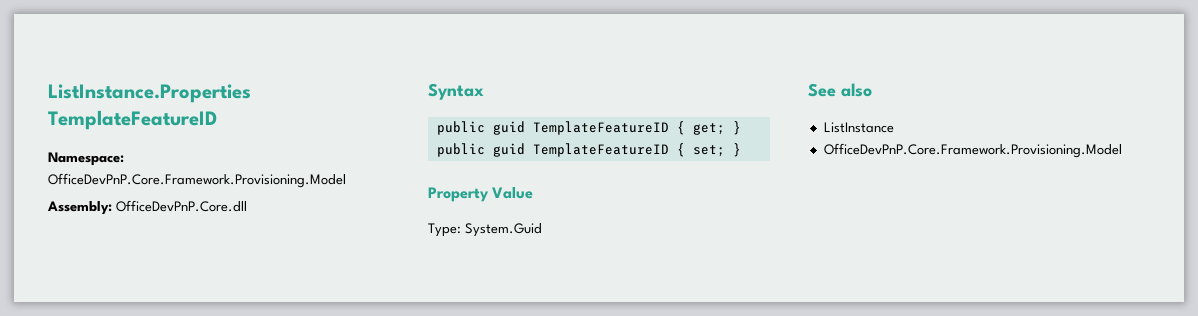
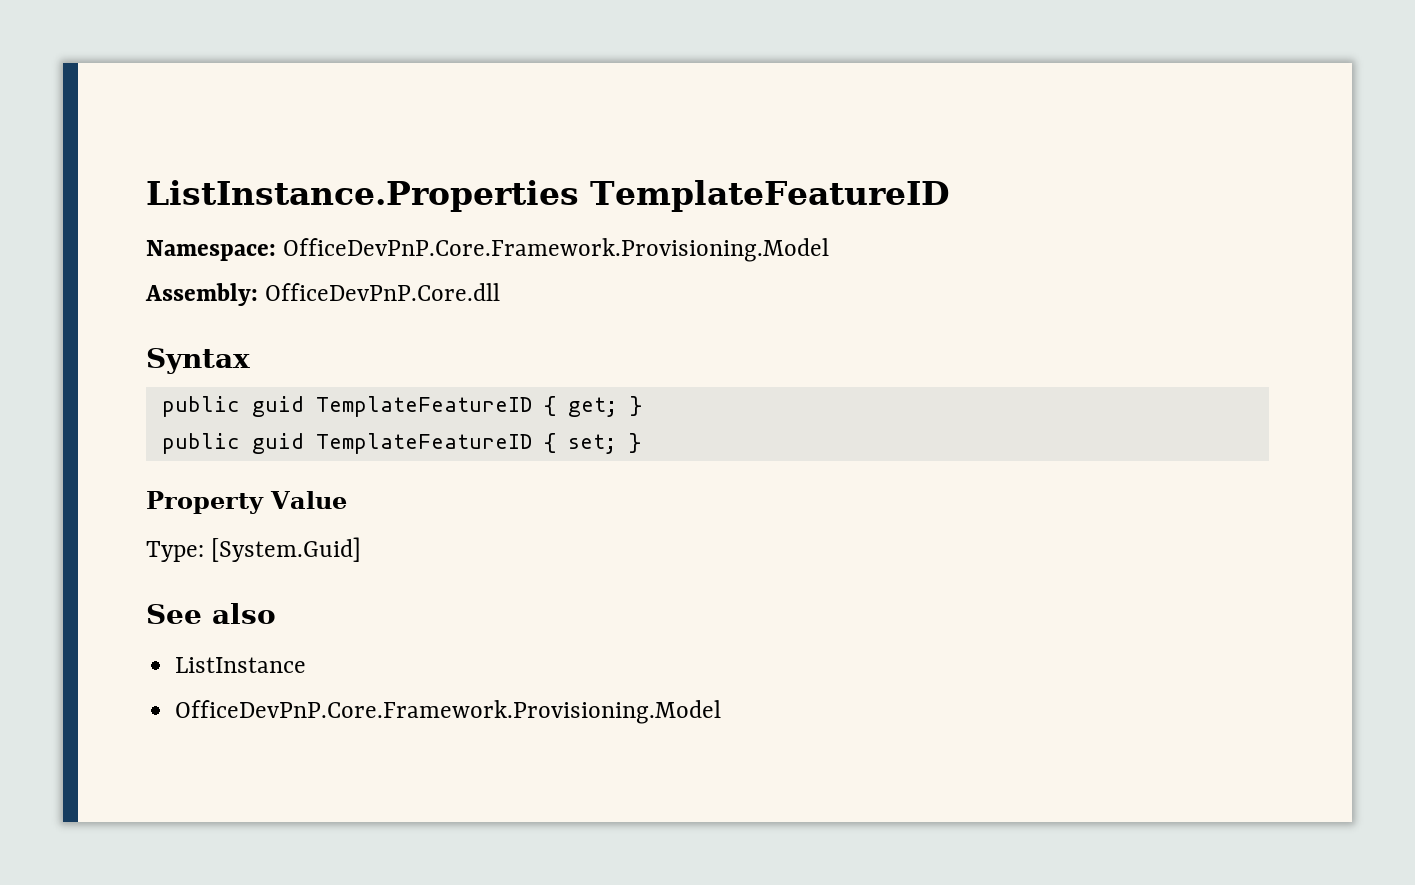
- Type: System.Guid
+ Type: [System.Guid]

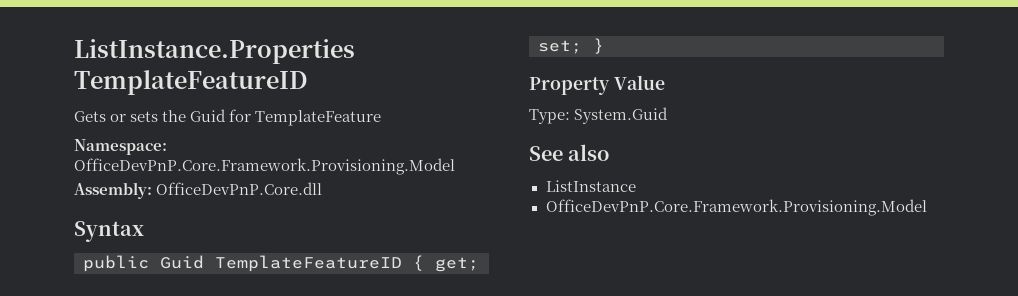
+ Gets or sets the Guid for TemplateFeature
- public guid TemplateFeatureID { get; }
- public guid TemplateFeatureID { set; }
+ public Guid TemplateFeatureID { get; set; }
- Type: [System.Guid]
+ Type: System.Guid

